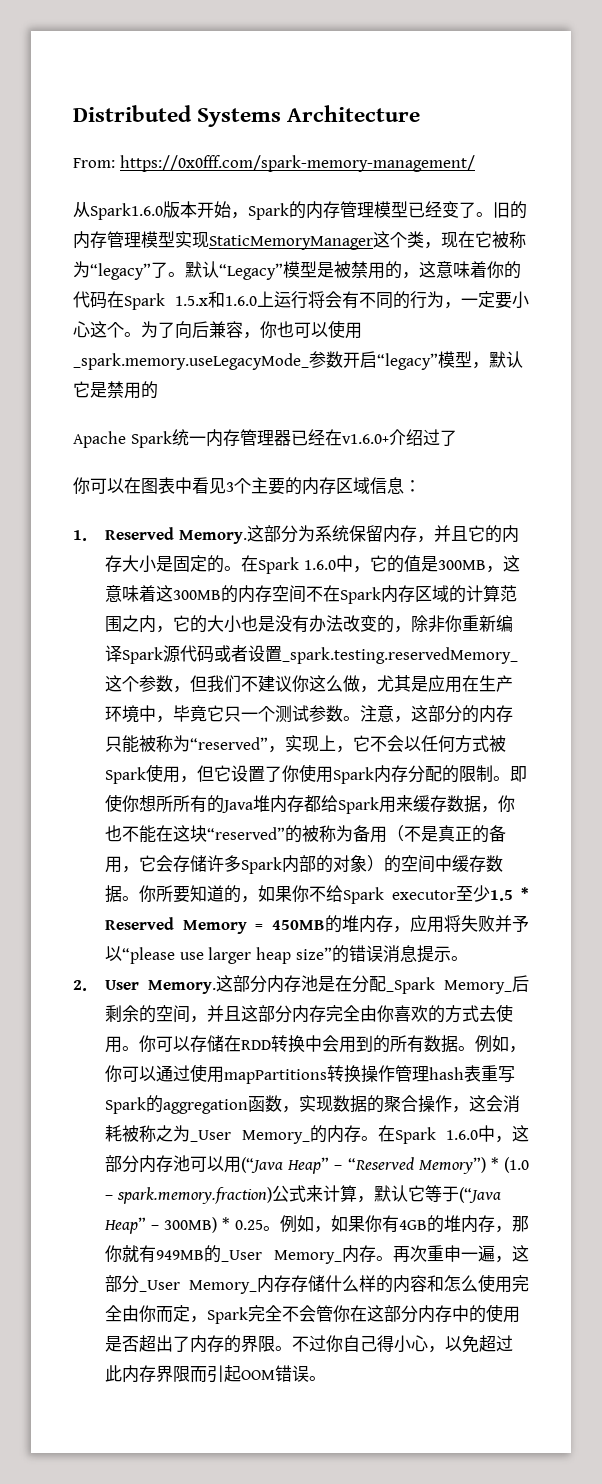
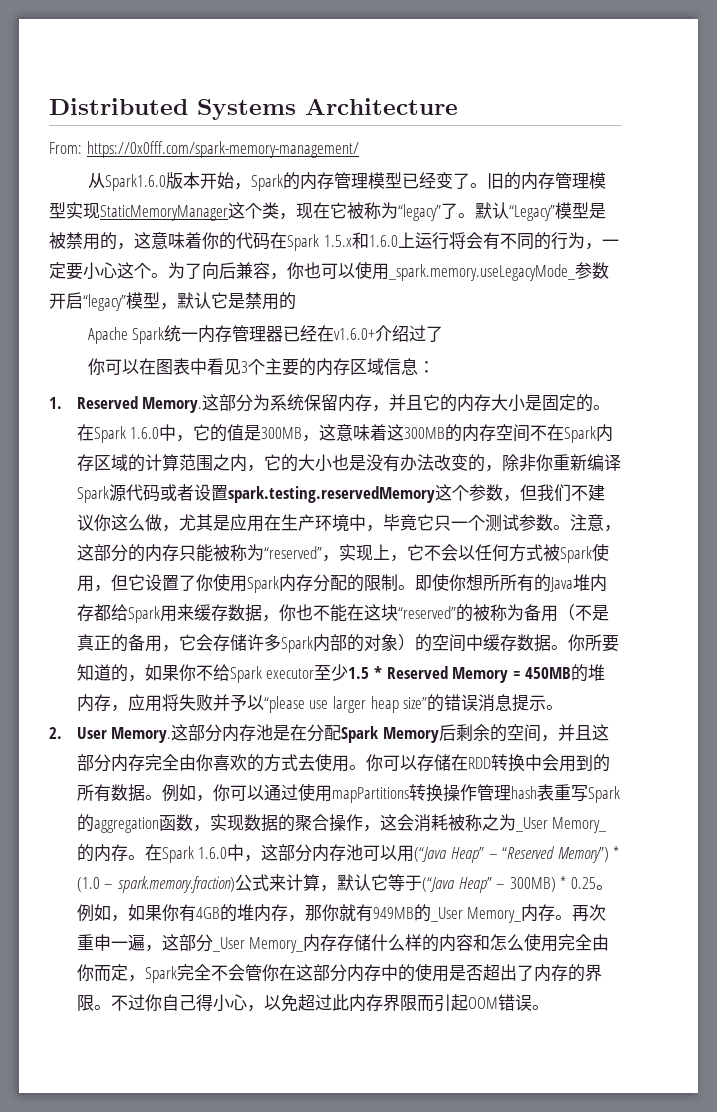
- 在Spark 1.6.0中，它的值是300MB，这意味着这300MB的内存空间不在Spark内存区域的计算范围之内，它的大小也是没有办法改变的，除非你重新编译Spark源代码或者设置_spark.testing.reservedMemory_这个参数，但我们不建议你这么做，尤其是应用在生产环境中，毕竟它只一个测试参数。
+ 在Spark 1.6.0中，它的值是300MB，这意味着这300MB的内存空间不在Spark内存区域的计算范围之内，它的大小也是没有办法改变的，除非你重新编译Spark源代码或者设置spark.testing.reservedMemory这个参数，但我们不建议你这么做，尤其是应用在生产环境中，毕竟它只一个测试参数。
- 这部分内存池是在分配_Spark Memory_后剩余的空间，并且这部分内存完全由你喜欢的方式去使用。
+ 这部分内存池是在分配Spark Memory后剩余的空间，并且这部分内存完全由你喜欢的方式去使用。

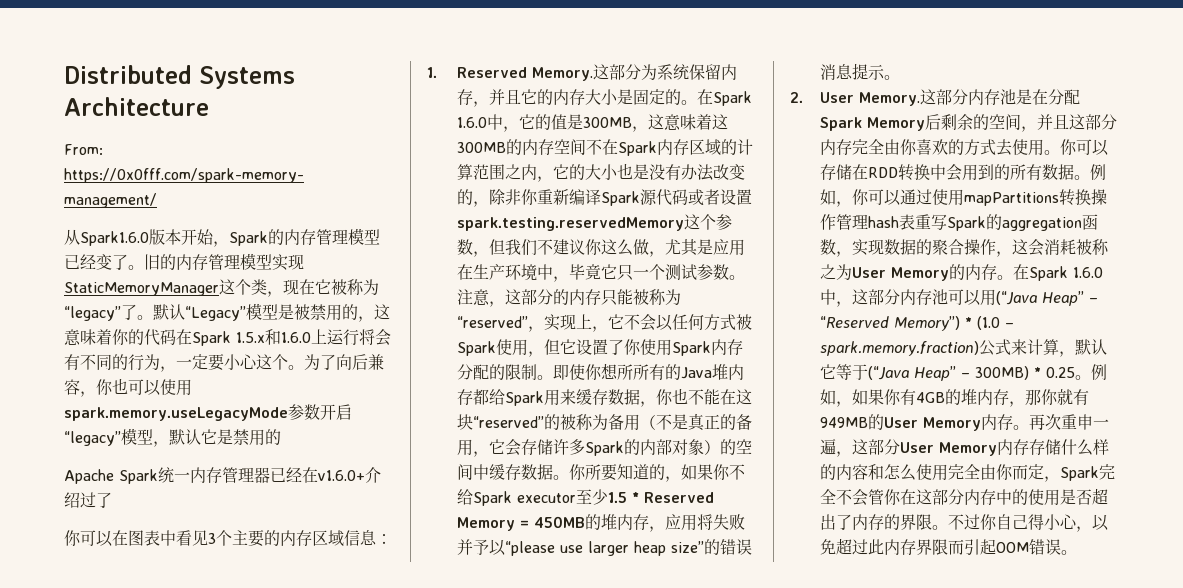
- 为了向后兼容，你也可以使用_spark.memory.useLegacyMode_参数开启“legacy”模型，默认它是禁用的
+ 为了向后兼容，你也可以使用spark.memory.useLegacyMode参数开启“legacy”模型，默认它是禁用的
- 即使你想所所有的Java堆内存都给Spark用来缓存数据，你也不能在这块“reserved”的被称为备用（不是真正的备用，它会存储许多Spark内部的对象）的空间中缓存数据。
+ 即使你想所所有的Java堆内存都给Spark用来缓存数据，你也不能在这块“reserved”的被称为备用（不是真正的备用，它会存储许多Spark的内部对象）的空间中缓存数据。
- 例如，你可以通过使用mapPartitions转换操作管理hash表重写Spark的aggregation函数，实现数据的聚合操作，这会消耗被称之为_User Memory_的内存。
+ 例如，你可以通过使用mapPartitions转换操作管理hash表重写Spark的aggregation函数，实现数据的聚合操作，这会消耗被称之为User Memory的内存。
- 例如，如果你有4GB的堆内存，那你就有949MB的_User Memory_内存。
+ 例如，如果你有4GB的堆内存，那你就有949MB的User Memory内存。
- 再次重申一遍，这部分_User Memory_内存存储什么样的内容和怎么使用完全由你而定，Spark完全不会管你在这部分内存中的使用是否超出了内存的界限。
+ 再次重申一遍，这部分User Memory内存存储什么样的内容和怎么使用完全由你而定，Spark完全不会管你在这部分内存中的使用是否超出了内存的界限。

